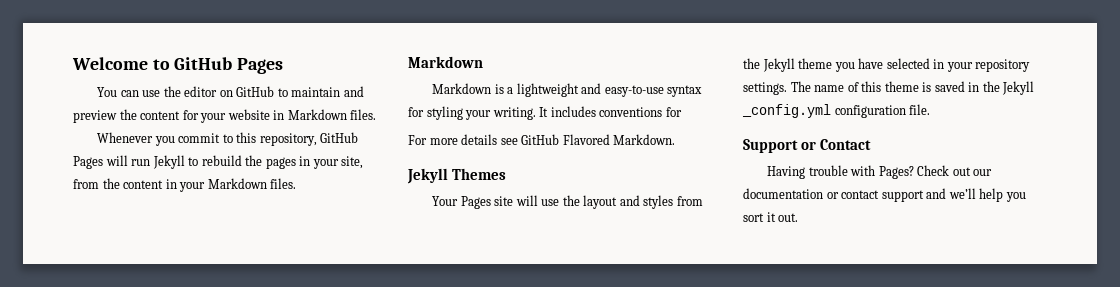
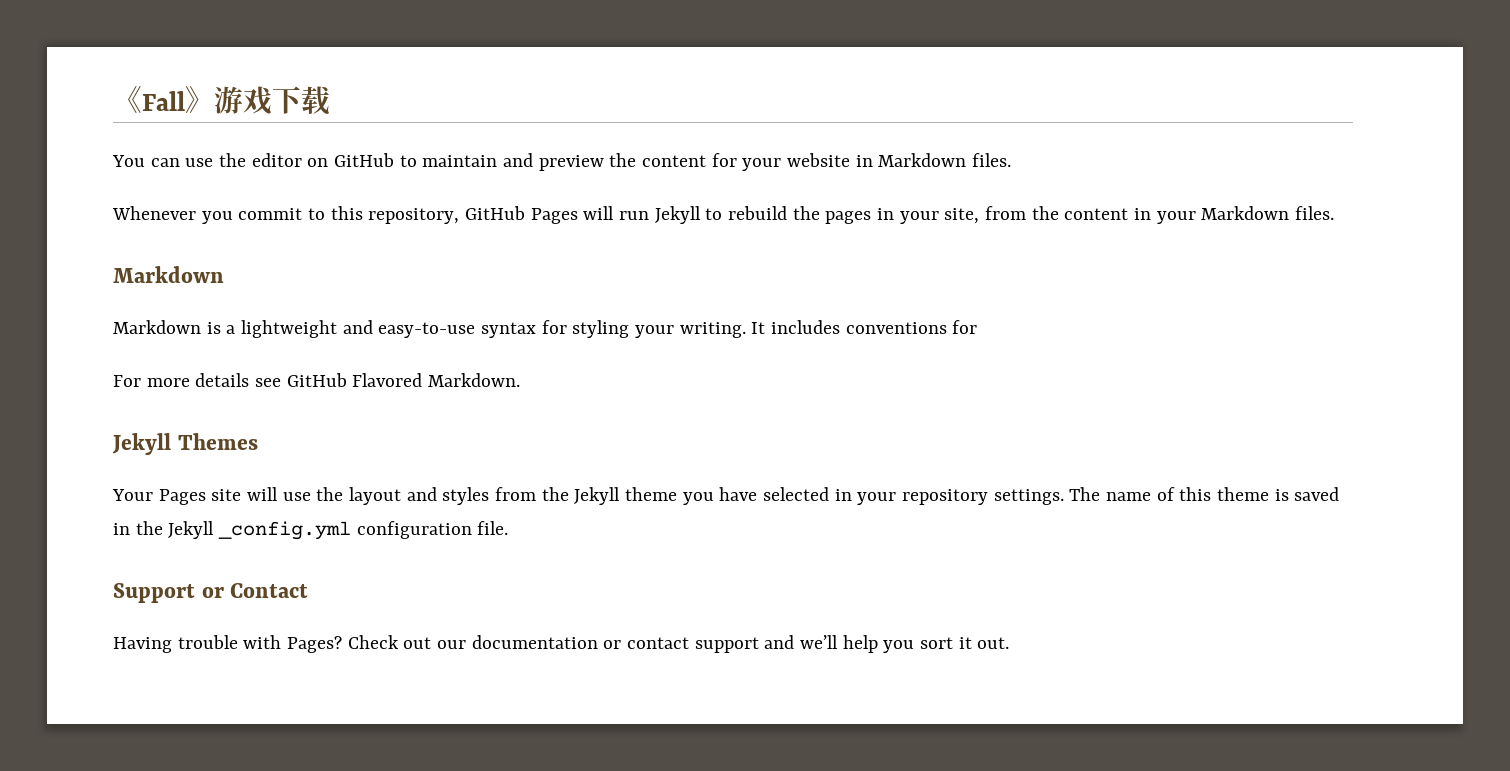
- Welcome to GitHub Pages
+ 《Fall》游戏下载

